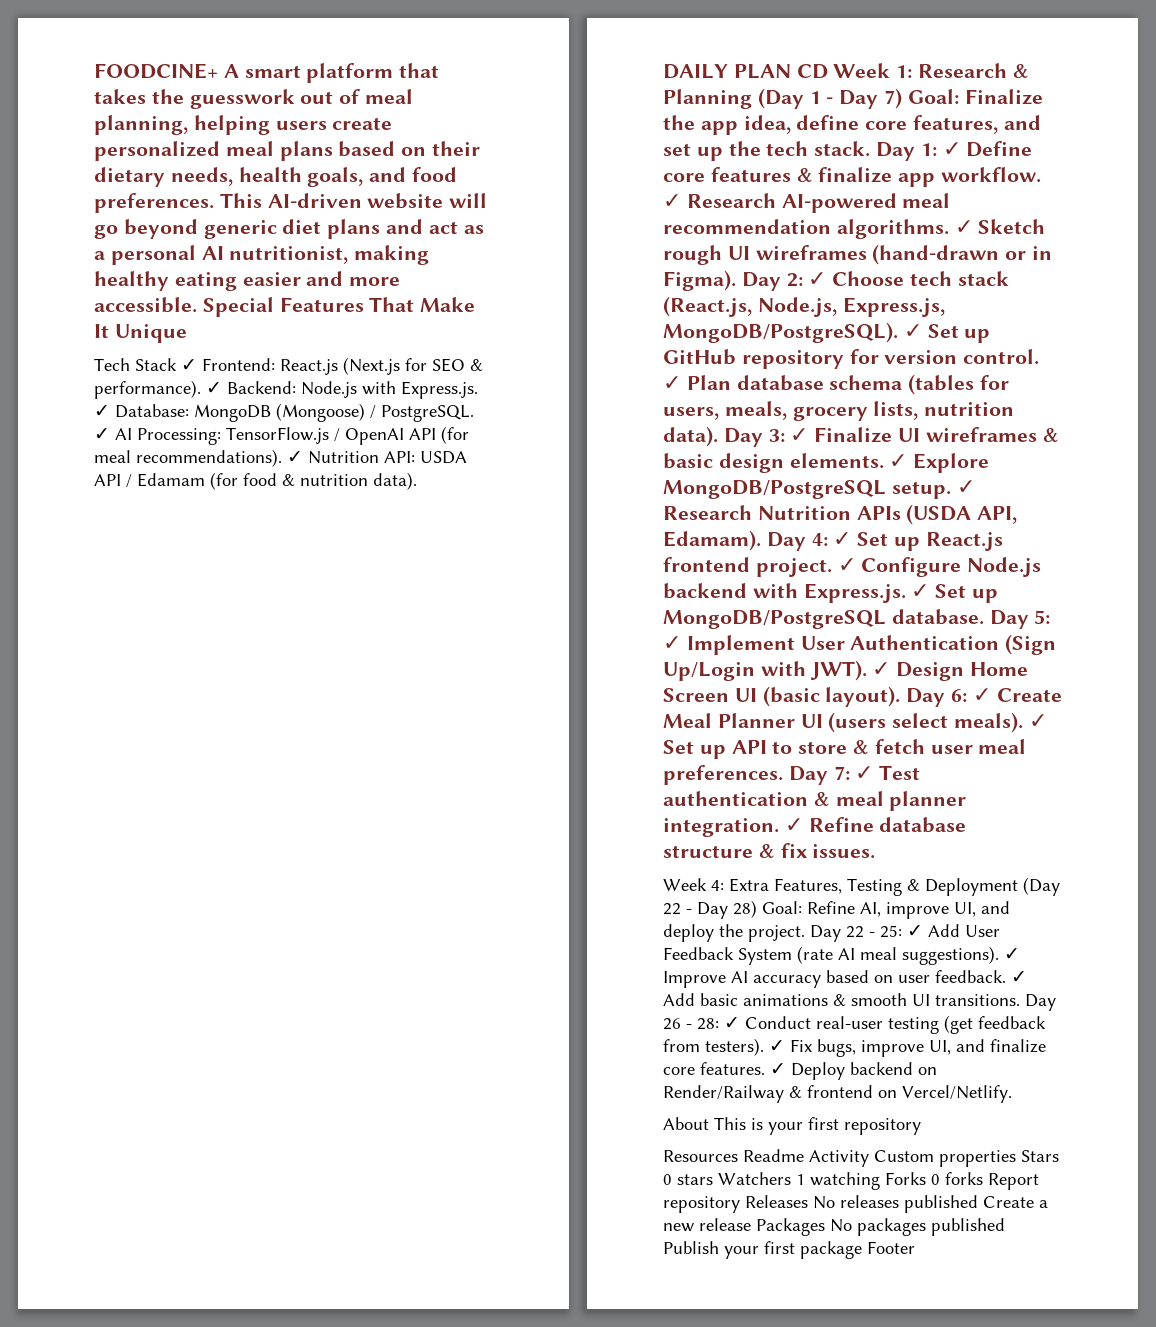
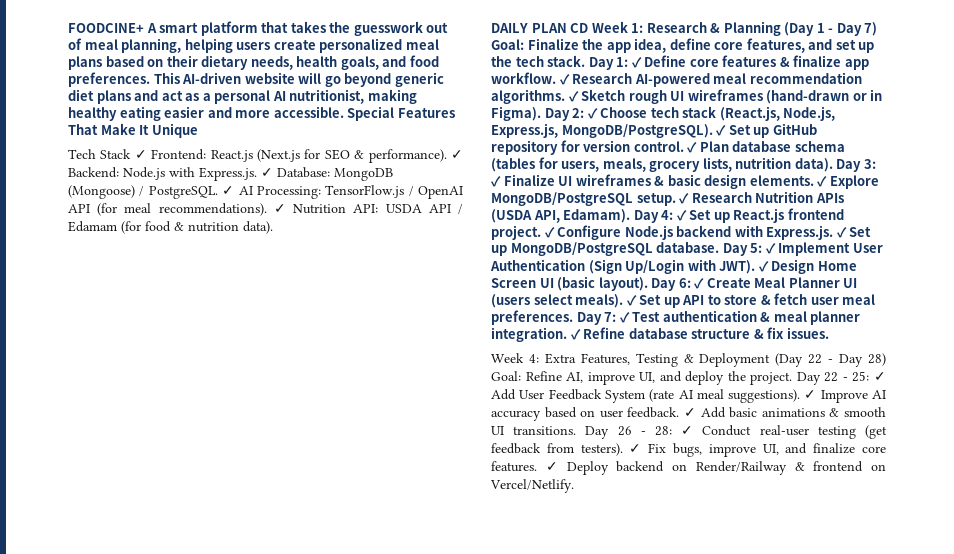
- About This is your first repository
- Resources Readme Activity Custom properties Stars 0 stars Watchers 1 watching Forks 0 forks Report repository Releases No releases published Create a new release Packages No packages published Publish your first package Footer

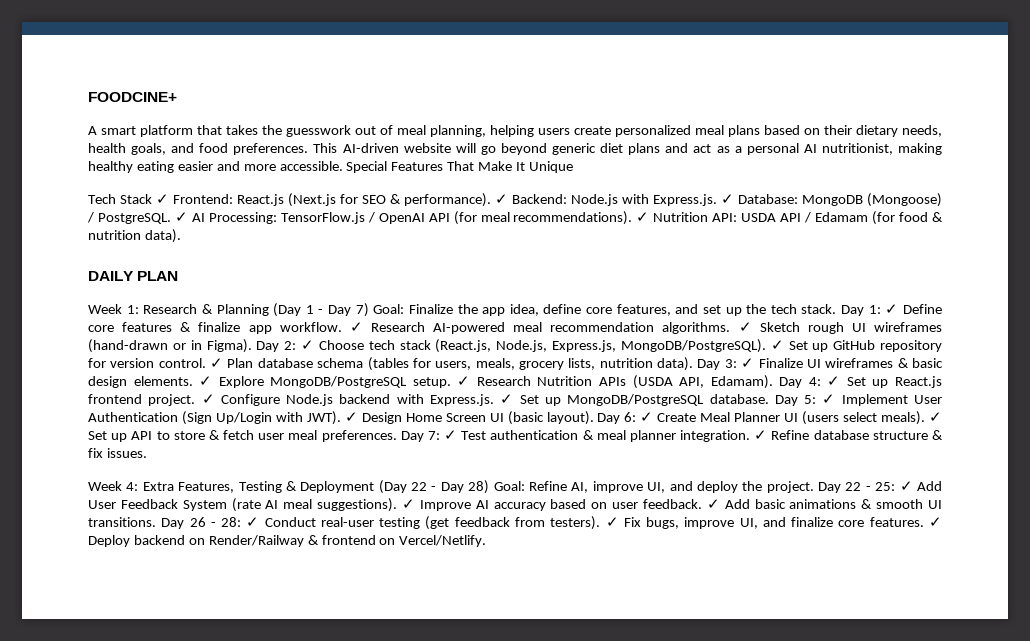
- FOODCINE+ A smart platform that takes the guesswork out of meal planning, helping users create personalized meal plans based on their dietary needs, health goals, and food preferences.
+ FOODCINE+
+ A smart platform that takes the guesswork out of meal planning, helping users create personalized meal plans based on their dietary needs, health goals, and food preferences.
- DAILY PLAN CD Week 1: Research & Planning (Day 1 - Day 7) Goal: Finalize the app idea, define core features, and set up the tech stack.
+ DAILY PLAN
+ Week 1: Research & Planning (Day 1 - Day 7) Goal: Finalize the app idea, define core features, and set up the tech stack.

